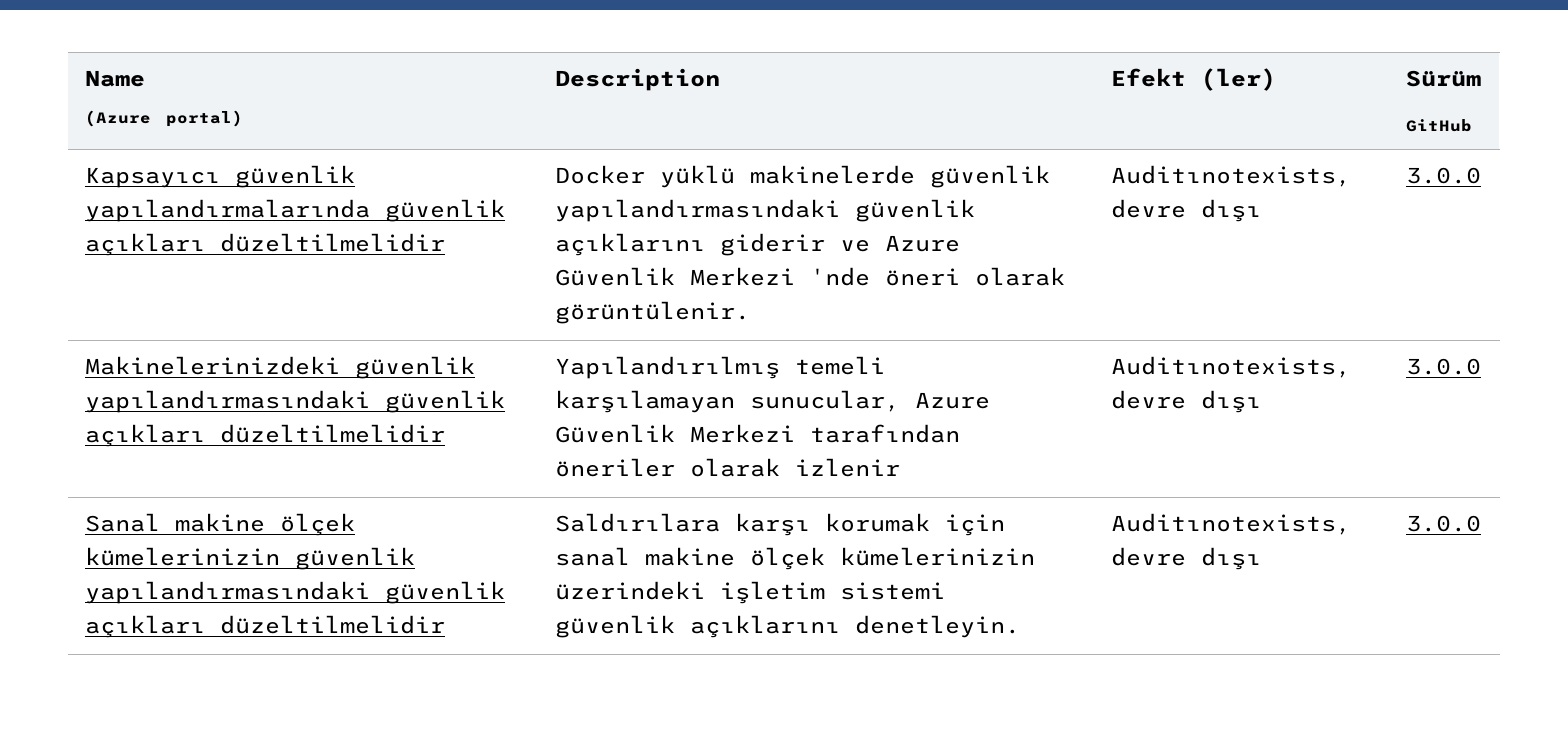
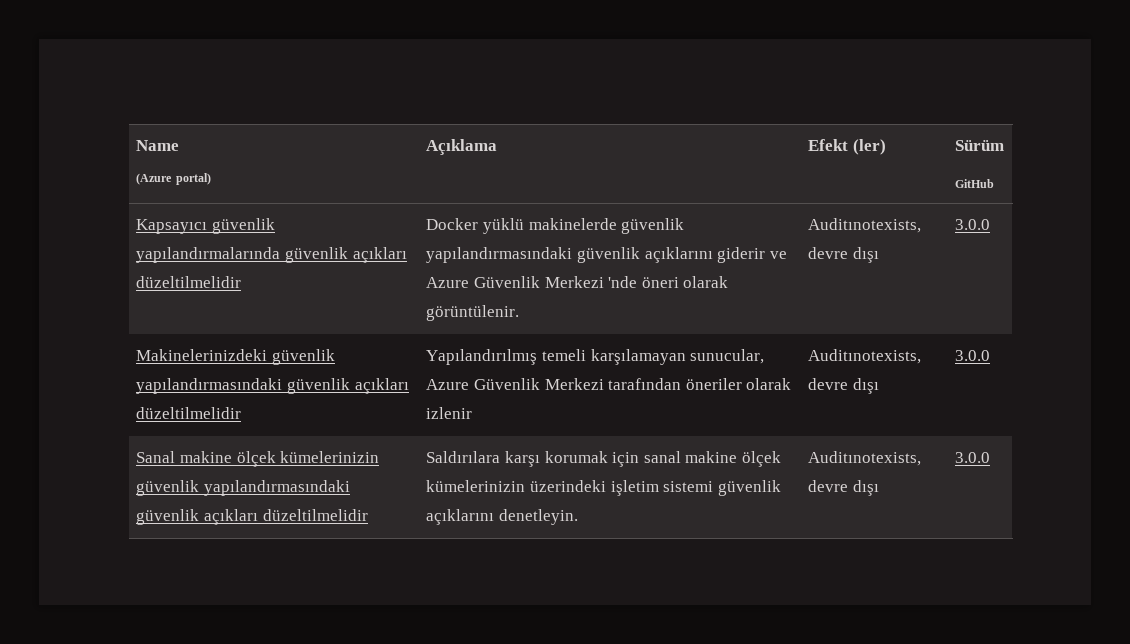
  Name
- (Azure portal) | Description | Efekt (ler) | Sürüm
+ (Azure portal) | Açıklama | Efekt (ler) | Sürüm

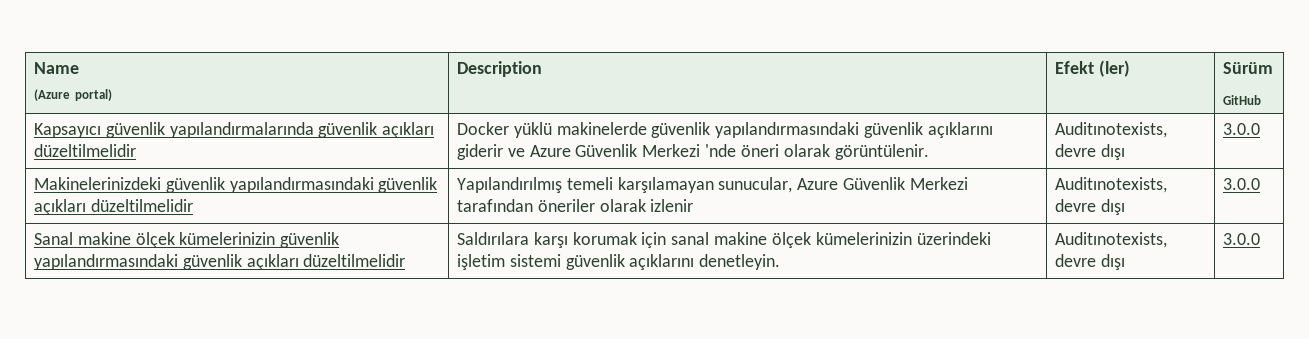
  Name
- (Azure portal) | Açıklama | Efekt (ler) | Sürüm
+ (Azure portal) | Description | Efekt (ler) | Sürüm

